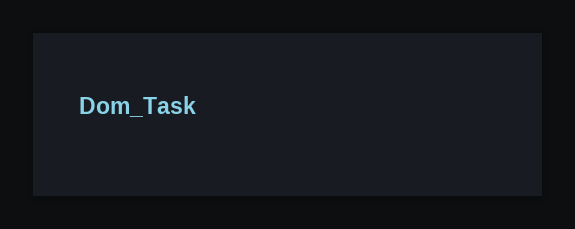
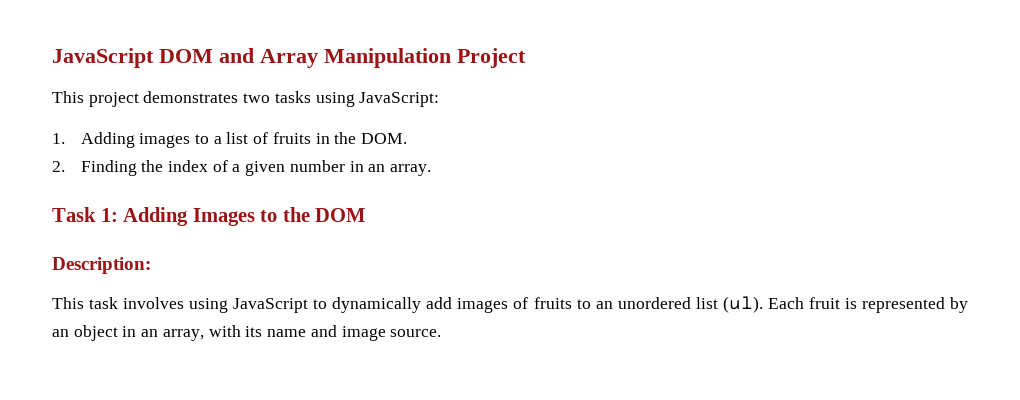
- Dom_Task
+ JavaScript DOM and Array Manipulation Project
+ This project demonstrates two tasks using JavaScript:
+ 1. Adding images to a list of fruits in the DOM.
+ 2. Finding the index of a given number in an array.
+ Task 1: Adding Images to the DOM
+ Description:
+ This task involves using JavaScript to dynamically add images of fruits to an unordered list (ul). Each fruit is represented by an object in an array, with its name and image source.

